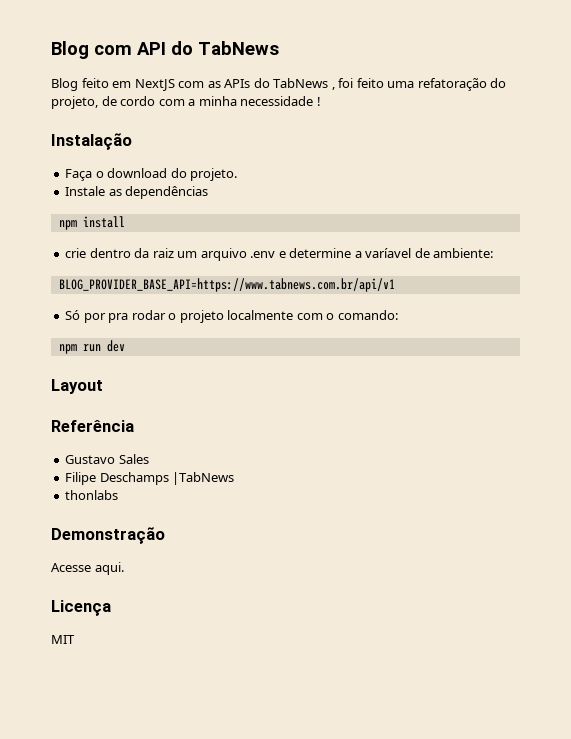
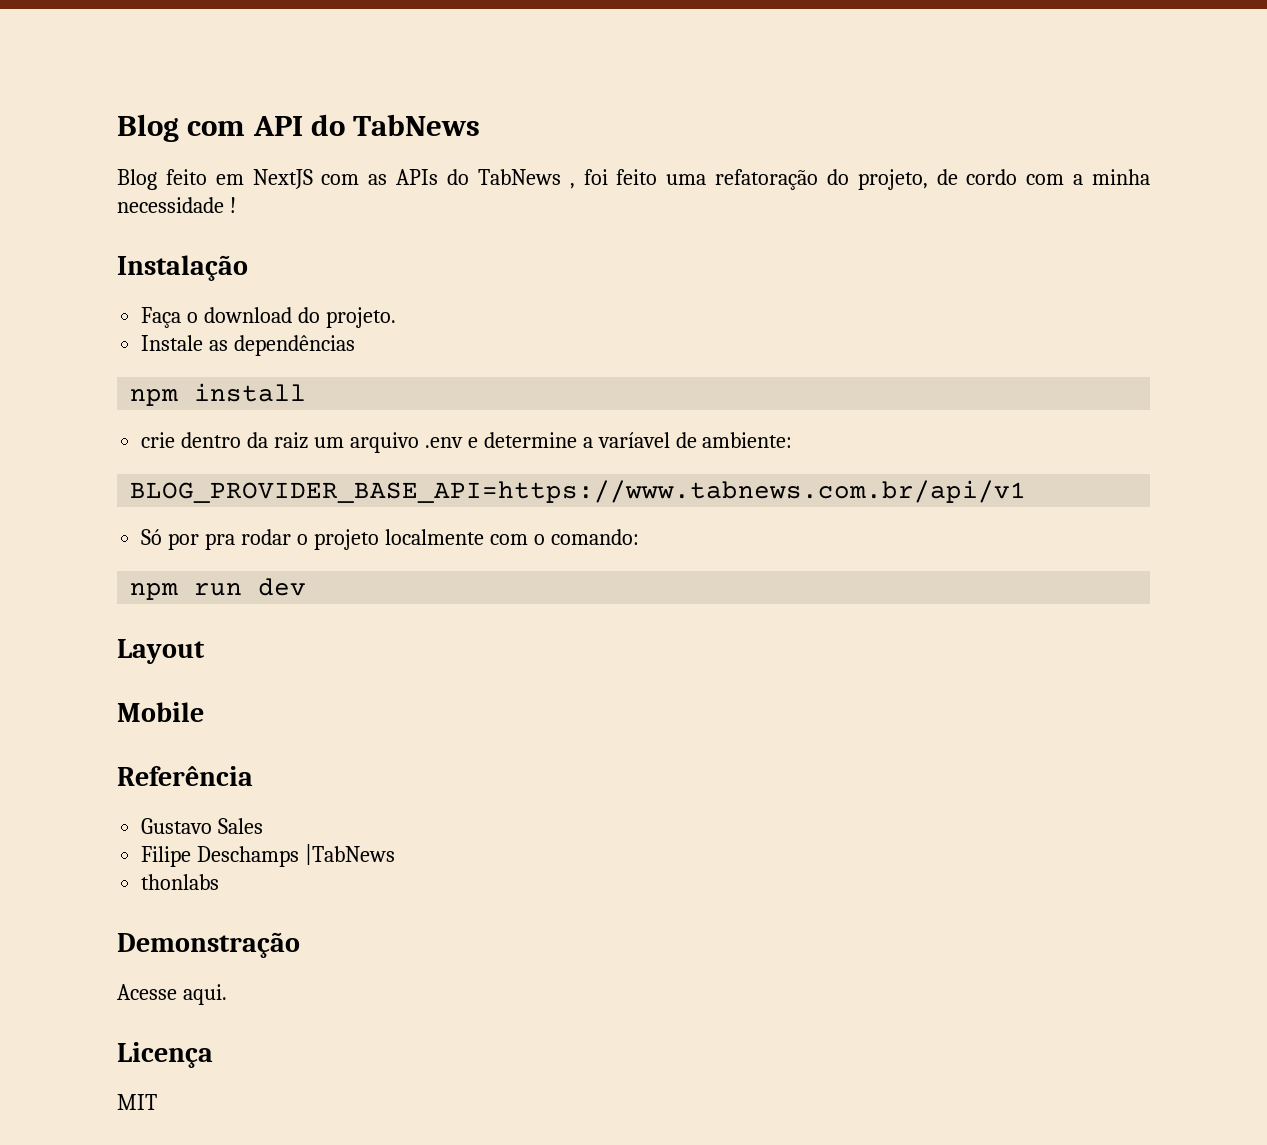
+ Mobile

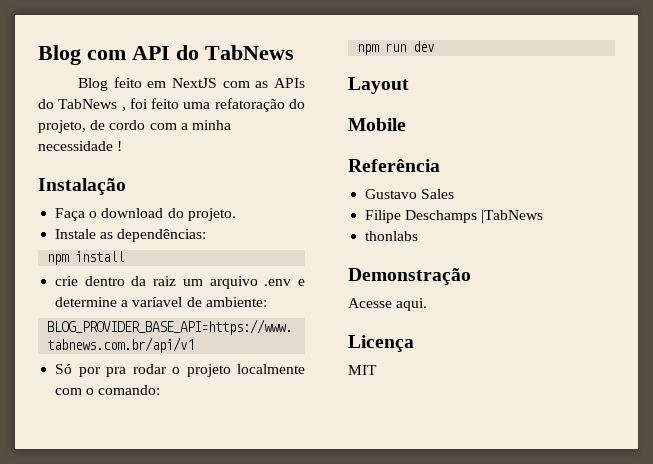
- Instale as dependências
+ Instale as dependências:

